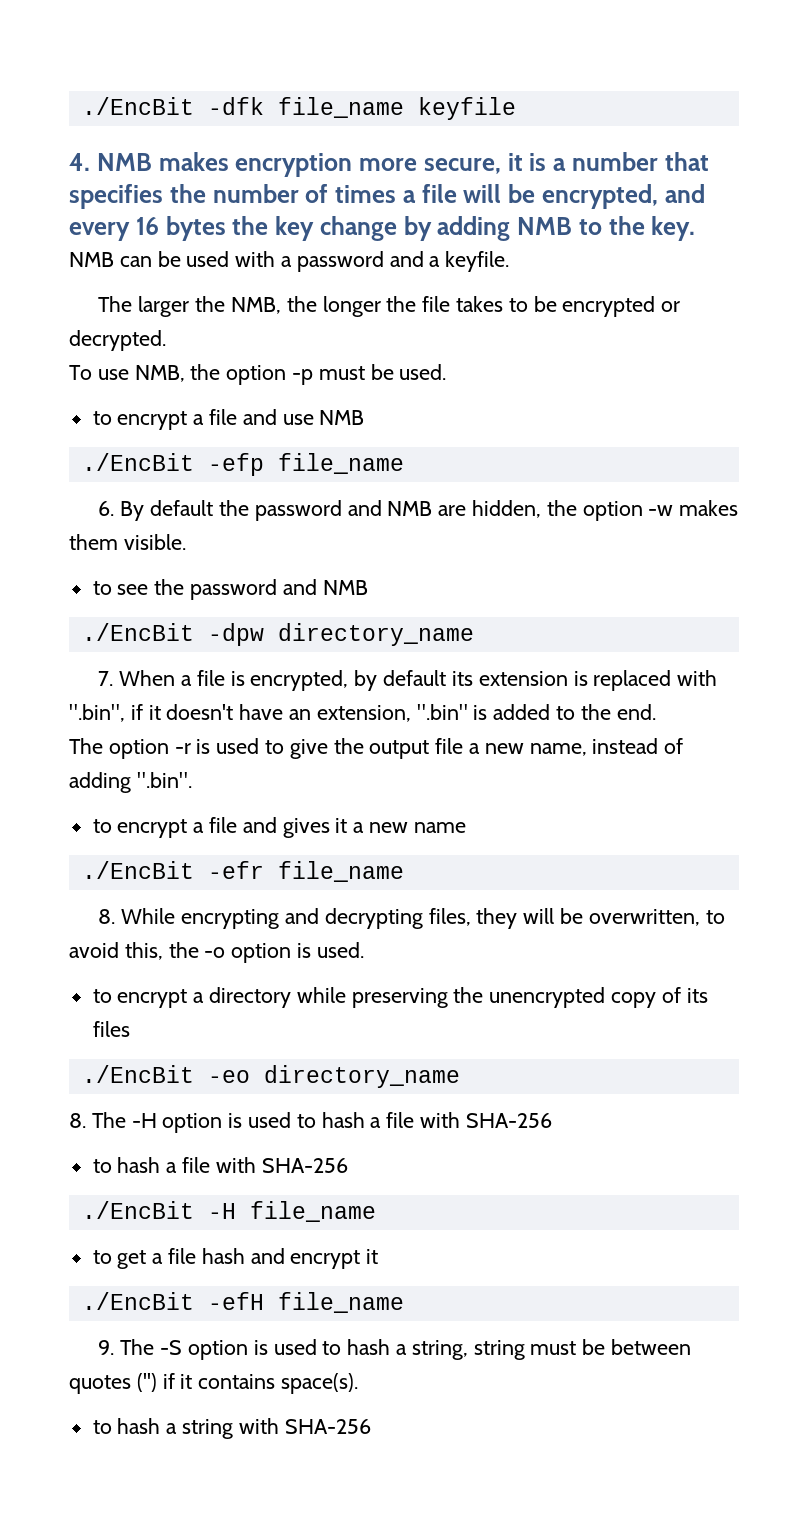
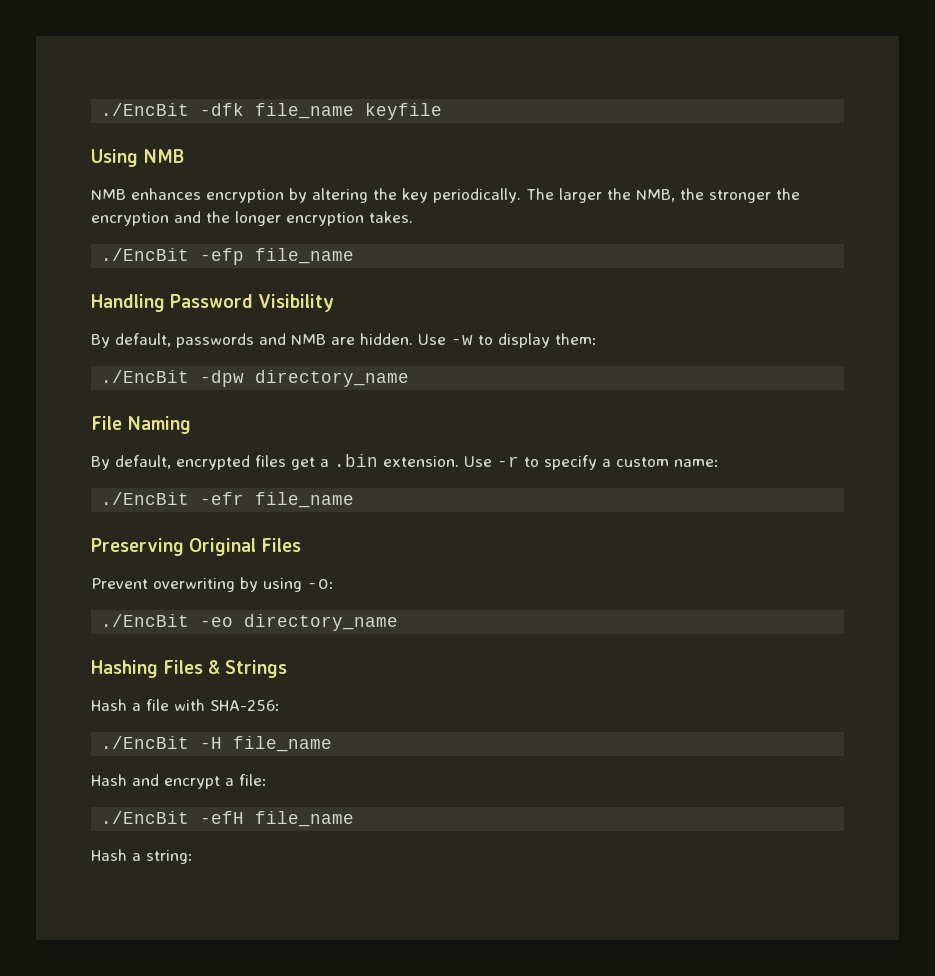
- 4. NMB makes encryption more secure, it is a number that specifies the number of times a file will be encrypted, and every 16 bytes the key change by adding NMB to the key.
- NMB can be used with a password and a keyfile.
- The larger the NMB, the longer the file takes to be encrypted or decrypted.
- To use NMB, the option -p must be used.
- to encrypt a file and use NMB
+ Using NMB
+ NMB enhances encryption by altering the key periodically. The larger the NMB, the stronger the encryption and the longer encryption takes.
  ./EncBit -efp file_name
- 6. By default the password and NMB are hidden, the option -w makes them visible.
- to see the password and NMB
+ Handling Password Visibility
+ By default, passwords and NMB are hidden. Use -w to display them:
  ./EncBit -dpw directory_name
- 7. When a file is encrypted, by default its extension is replaced with ".bin", if it doesn't have an extension, ".bin" is added to the end.
- The option -r is used to give the output file a new name, instead of adding ".bin".
- to encrypt a file and gives it a new name
+ File Naming
+ By default, encrypted files get a .bin extension. Use -r to specify a custom name:
  ./EncBit -efr file_name
- 8. While encrypting and decrypting files, they will be overwritten, to avoid this, the -o option is used.
- to encrypt a directory while preserving the unencrypted copy of its files
+ Preserving Original Files
+ Prevent overwriting by using -o:
  ./EncBit -eo directory_name
- 8. The -H option is used to hash a file with SHA-256
- to hash a file with SHA-256
+ Hashing Files & Strings
+ Hash a file with SHA-256:
  ./EncBit -H file_name
- to get a file hash and encrypt it
+ Hash and encrypt a file:
  ./EncBit -efH file_name
- 9. The -S option is used to hash a string, string must be between quotes ('') if it contains space(s).
- to hash a string with SHA-256
+ Hash a string:

